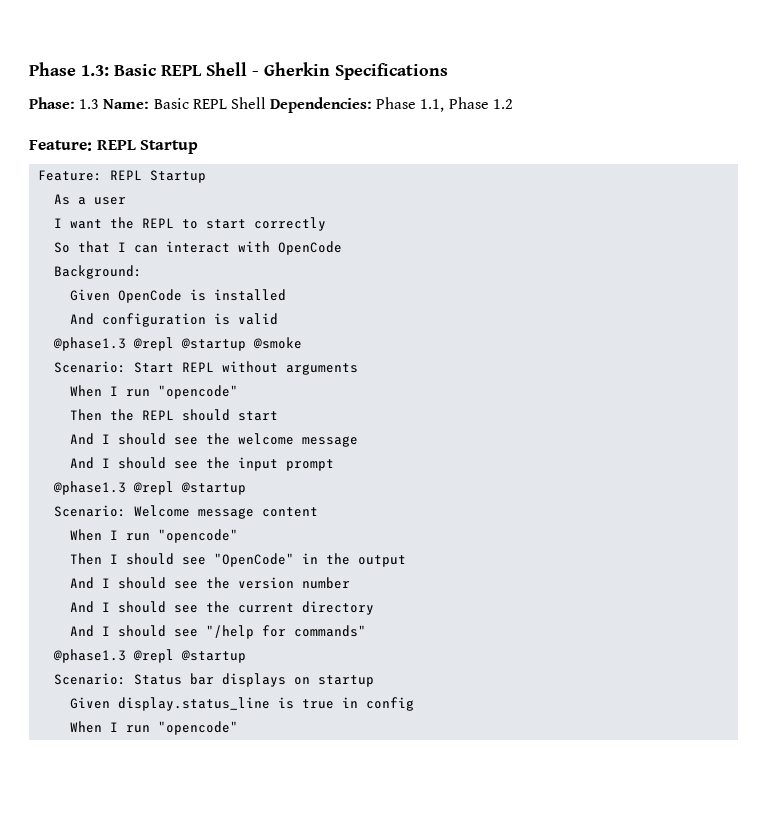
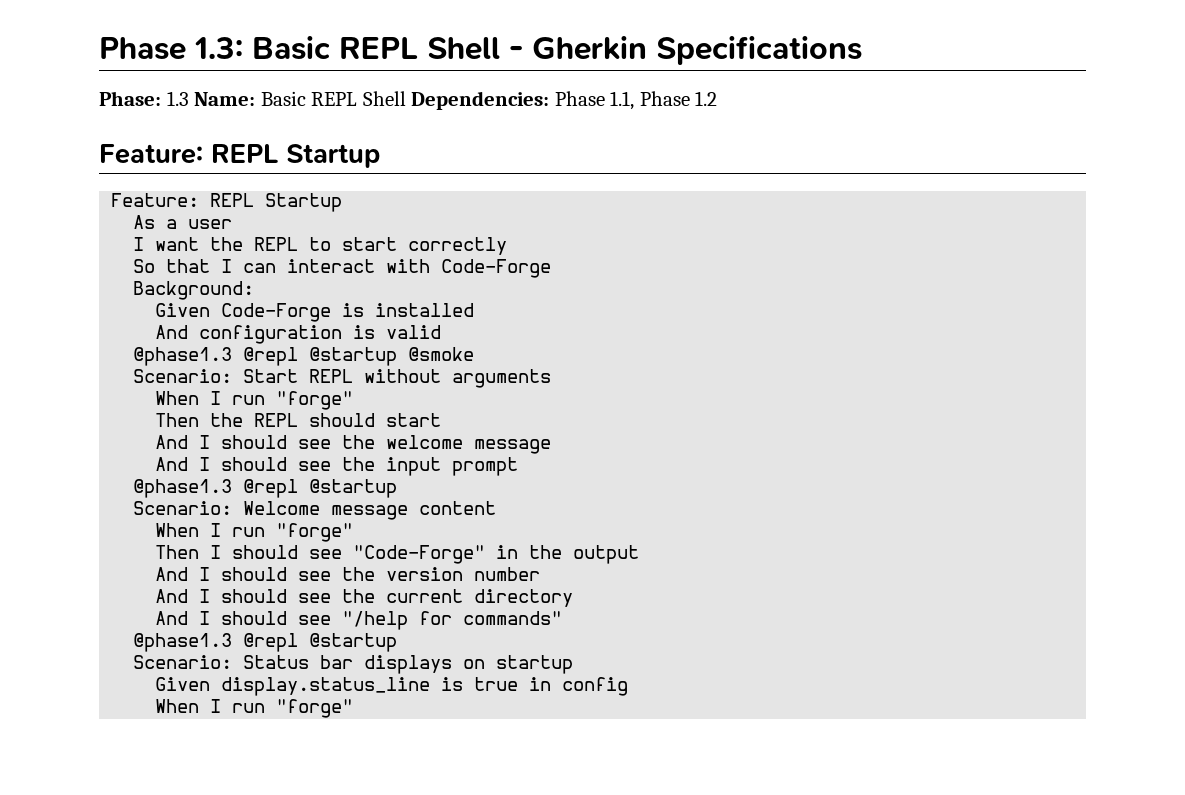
- So that I can interact with OpenCode
+ So that I can interact with Code-Forge
- Given OpenCode is installed
+ Given Code-Forge is installed
  Scenario: Start REPL without arguments
- When I run "opencode"
+ When I run "forge"
  Scenario: Welcome message content
- When I run "opencode"
+ When I run "forge"
- Then I should see "OpenCode" in the output
+ Then I should see "Code-Forge" in the output
  Given display.status_line is true in config
- When I run "opencode"
+ When I run "forge"

